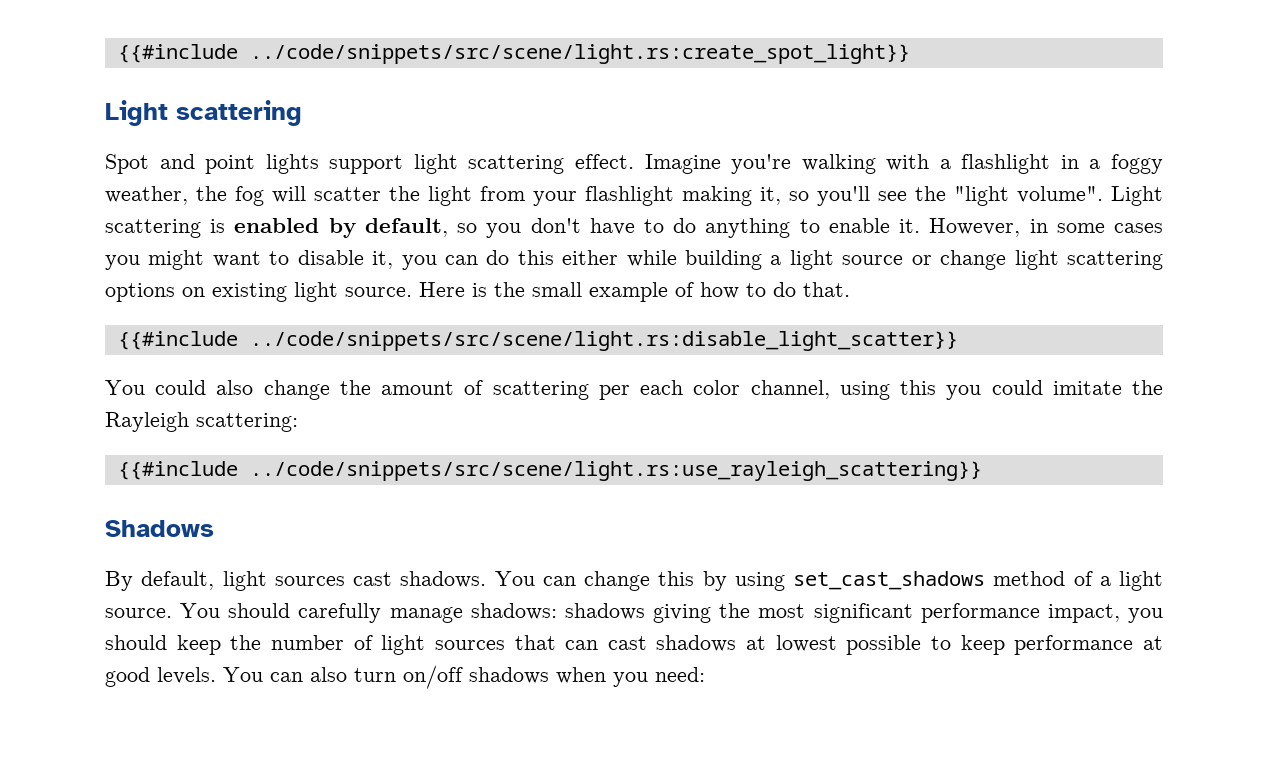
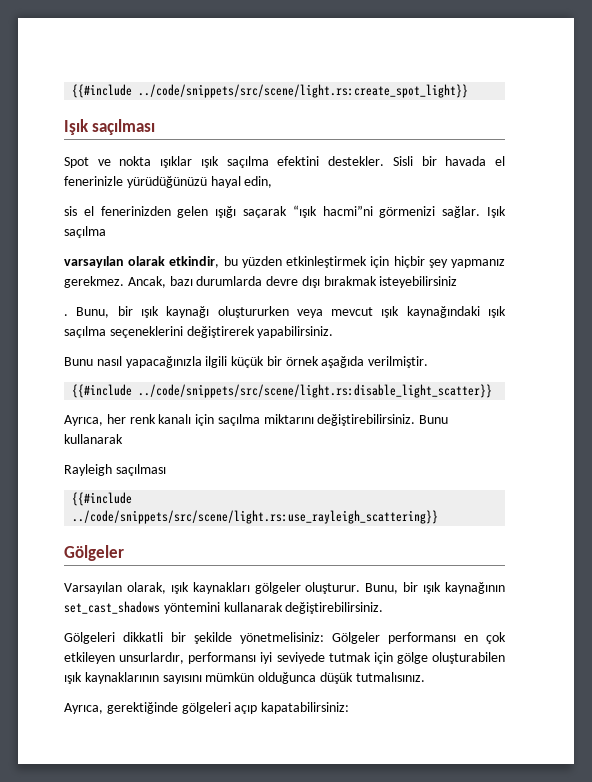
  {{#include ../code/snippets/src/scene/light.rs:create_spot_light}}
- Light scattering
+ Işık saçılması
- Spot and point lights support light scattering effect. Imagine you're walking with a flashlight in a foggy weather, the fog will scatter the light from your flashlight making it, so you'll see the "light volume". Light scattering is enabled by default, so you don't have to do anything to enable it. However, in some cases you might want to disable it, you can do this either while building a light source or change light scattering options on existing light source. Here is the small example of how to do that.
+ Spot ve nokta ışıklar ışık saçılma efektini destekler. Sisli bir havada el fenerinizle yürüdüğünüzü hayal edin,
+ sis el fenerinizden gelen ışığı saçarak “ışık hacmi”ni görmenizi sağlar. Işık saçılma
+ varsayılan olarak etkindir, bu yüzden etkinleştirmek için hiçbir şey yapmanız gerekmez. Ancak, bazı durumlarda devre dışı bırakmak isteyebilirsiniz
+ . Bunu, bir ışık kaynağı oluştururken veya mevcut ışık kaynağındaki ışık saçılma seçeneklerini değiştirerek yapabilirsiniz.
+ Bunu nasıl yapacağınızla ilgili küçük bir örnek aşağıda verilmiştir.
  {{#include ../code/snippets/src/scene/light.rs:disable_light_scatter}}
- You could also change the amount of scattering per each color channel, using this you could imitate the Rayleigh scattering:
+ Ayrıca, her renk kanalı için saçılma miktarını değiştirebilirsiniz. Bunu kullanarak
+ Rayleigh saçılması
  {{#include ../code/snippets/src/scene/light.rs:use_rayleigh_scattering}}
- Shadows
- By default, light sources cast shadows. You can change this by using set_cast_shadows method of a light source. You should carefully manage shadows: shadows giving the most significant performance impact, you should keep the number of light sources that can cast shadows at lowest possible to keep performance at good levels. You can also turn on/off shadows when you need:
+ Gölgeler
+ Varsayılan olarak, ışık kaynakları gölgeler oluşturur. Bunu, bir ışık kaynağının set_cast_shadows yöntemini kullanarak değiştirebilirsiniz.
+ Gölgeleri dikkatli bir şekilde yönetmelisiniz: Gölgeler performansı en çok etkileyen unsurlardır, performansı iyi seviyede tutmak için gölge oluşturabilen ışık kaynaklarının sayısını mümkün olduğunca düşük tutmalısınız.
+ Ayrıca, gerektiğinde gölgeleri açıp kapatabilirsiniz:

